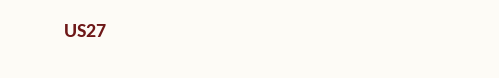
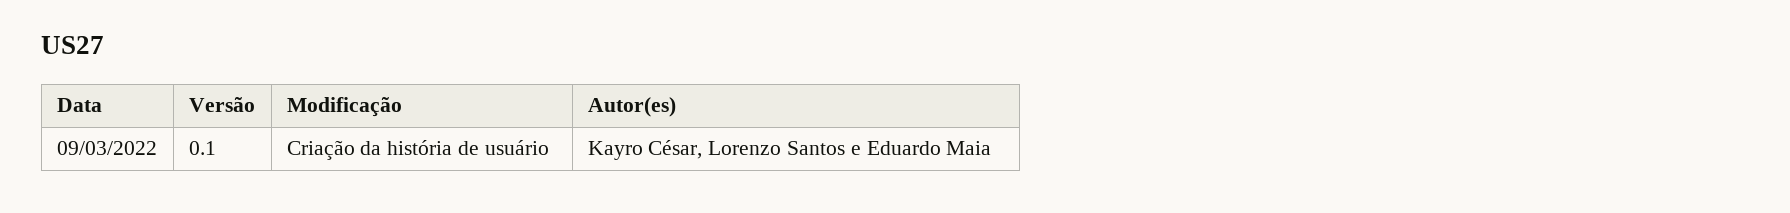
+ Data | Versão | Modificação | Autor(es)
+ 09/03/2022 | 0.1 | Criação da história de usuário | Kayro César, Lorenzo Santos e Eduardo Maia

